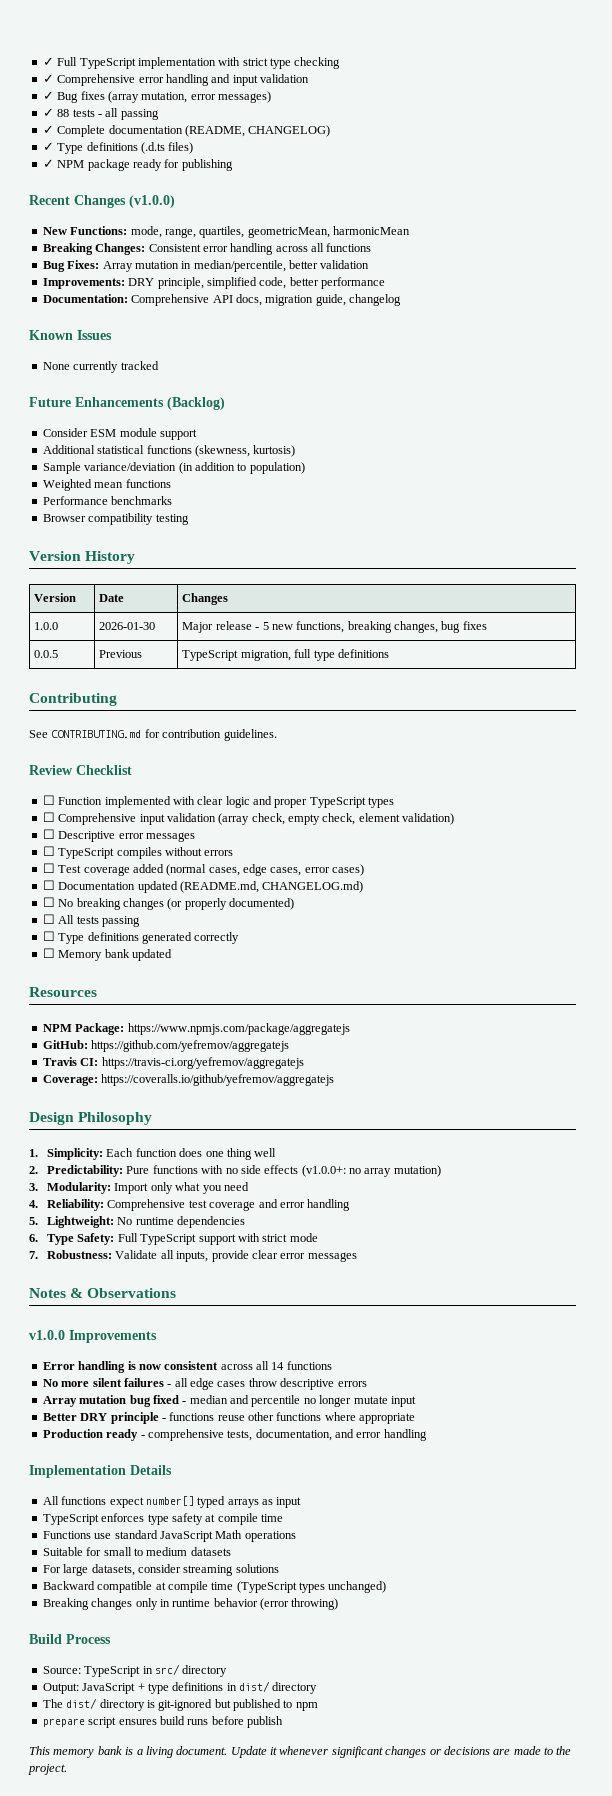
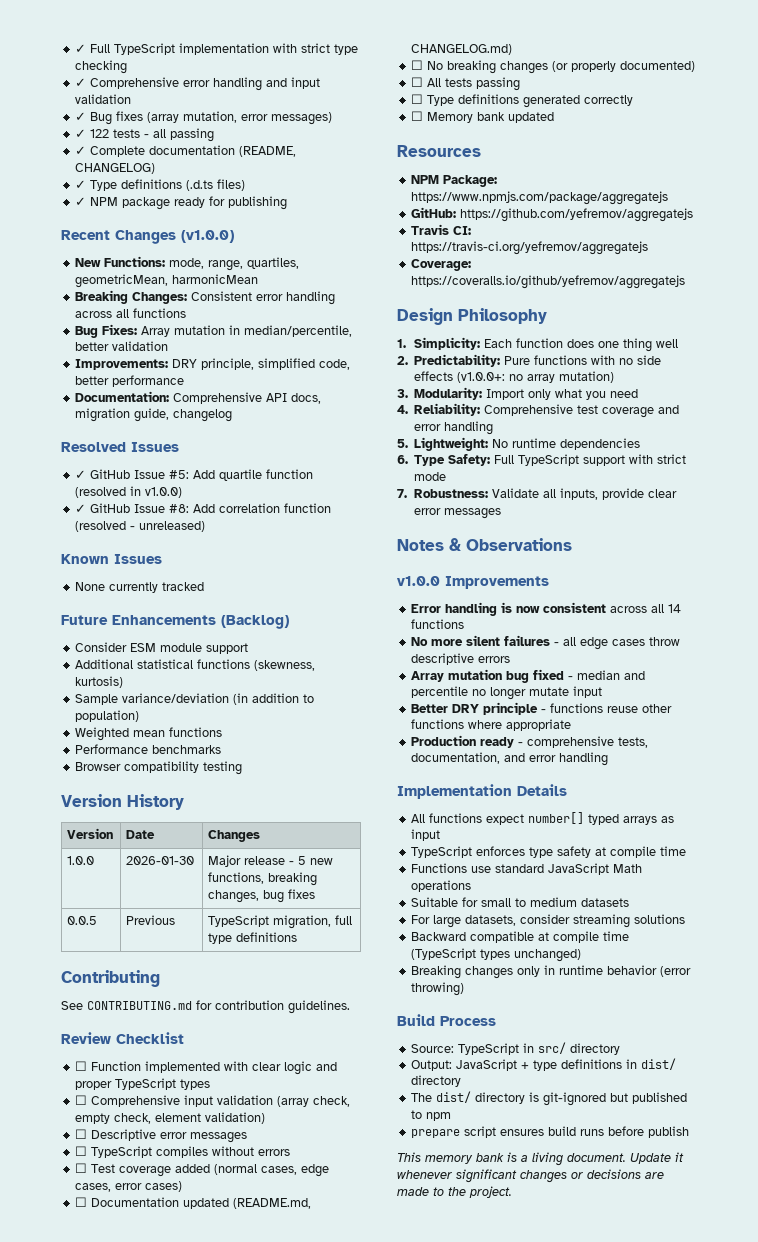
- ✓ 88 tests - all passing
+ ✓ 122 tests - all passing
+ Resolved Issues
+ ✓ GitHub Issue #5: Add quartile function (resolved in v1.0.0)
+ ✓ GitHub Issue #8: Add correlation function (resolved - unreleased)

